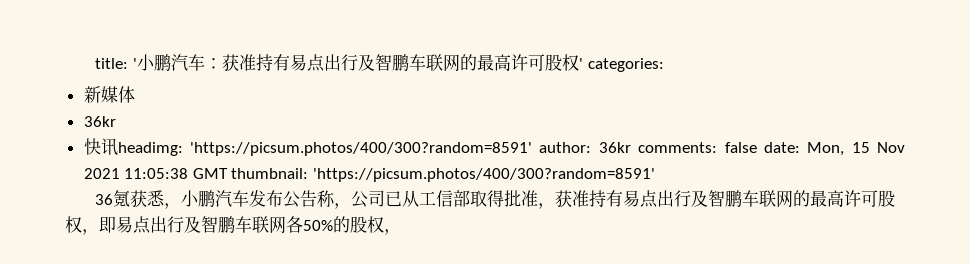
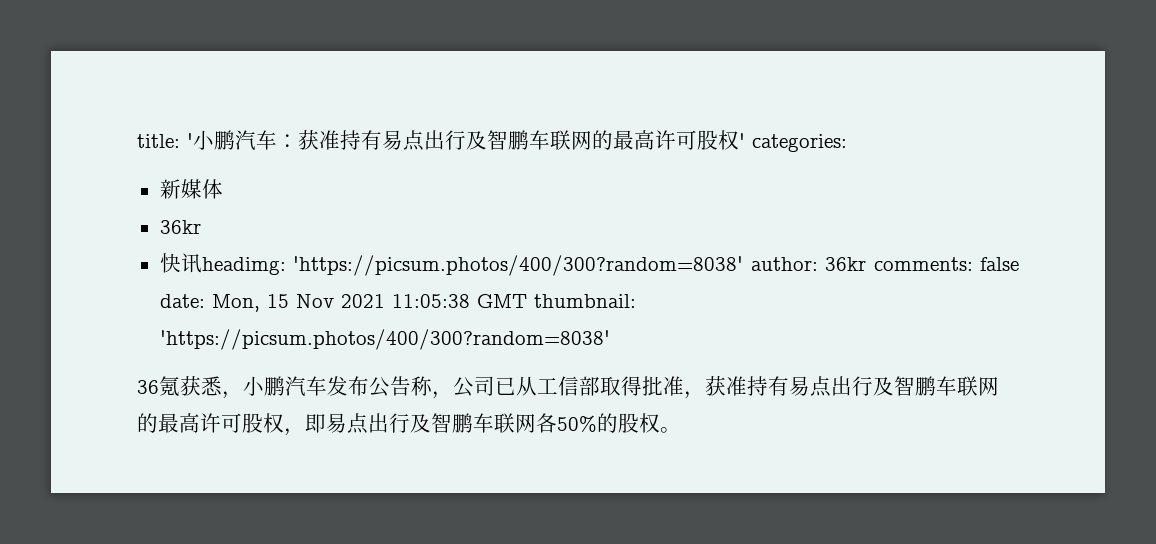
- 快讯headimg: 'https://picsum.photos/400/300?random=8591' author: 36kr comments: false date: Mon, 15 Nov 2021 11:05:38 GMT thumbnail: 'https://picsum.photos/400/300?random=8591'
+ 快讯headimg: 'https://picsum.photos/400/300?random=8038' author: 36kr comments: false date: Mon, 15 Nov 2021 11:05:38 GMT thumbnail: 'https://picsum.photos/400/300?random=8038'
- 36氪获悉，小鹏汽车发布公告称，公司已从工信部取得批准，获准持有易点出行及智鹏车联网的最高许可股权，即易点出行及智鹏车联网各50%的股权，
+ 36氪获悉，小鹏汽车发布公告称，公司已从工信部取得批准，获准持有易点出行及智鹏车联网的最高许可股权，即易点出行及智鹏车联网各50%的股权。

